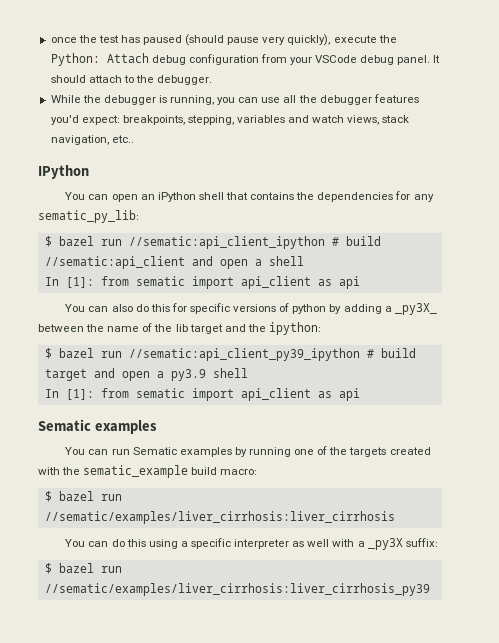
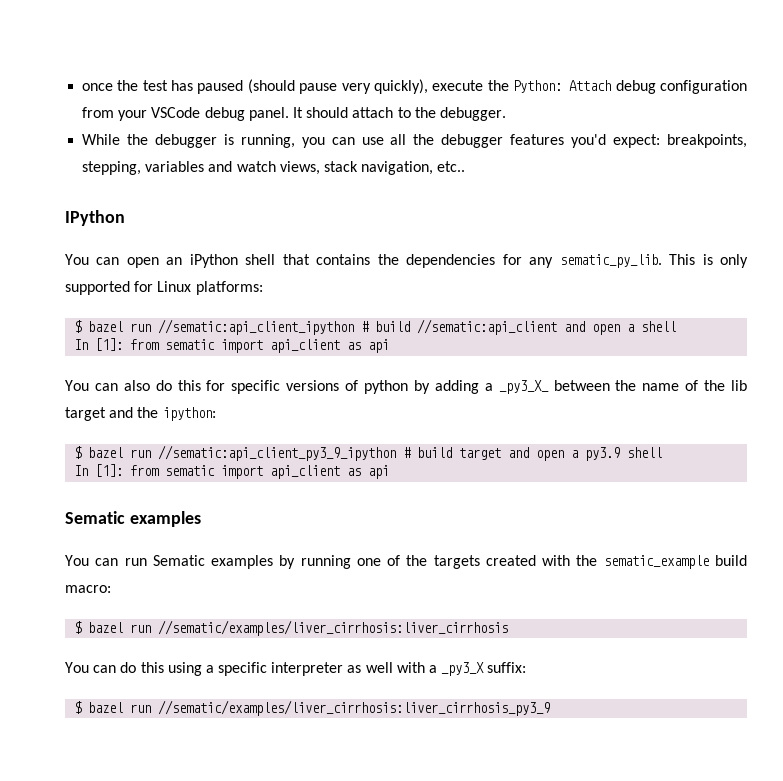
- You can open an iPython shell that contains the dependencies for any sematic_py_lib:
+ You can open an iPython shell that contains the dependencies for any sematic_py_lib. This is only supported for Linux platforms:
- You can also do this for specific versions of python by adding a _py3X_ between the name of the lib target and the ipython:
+ You can also do this for specific versions of python by adding a _py3_X_ between the name of the lib target and the ipython:
- $ bazel run //sematic:api_client_py39_ipython # build target and open a py3.9 shell
+ $ bazel run //sematic:api_client_py3_9_ipython # build target and open a py3.9 shell
- You can do this using a specific interpreter as well with a _py3X suffix:
+ You can do this using a specific interpreter as well with a _py3_X suffix:
- $ bazel run //sematic/examples/liver_cirrhosis:liver_cirrhosis_py39
+ $ bazel run //sematic/examples/liver_cirrhosis:liver_cirrhosis_py3_9

